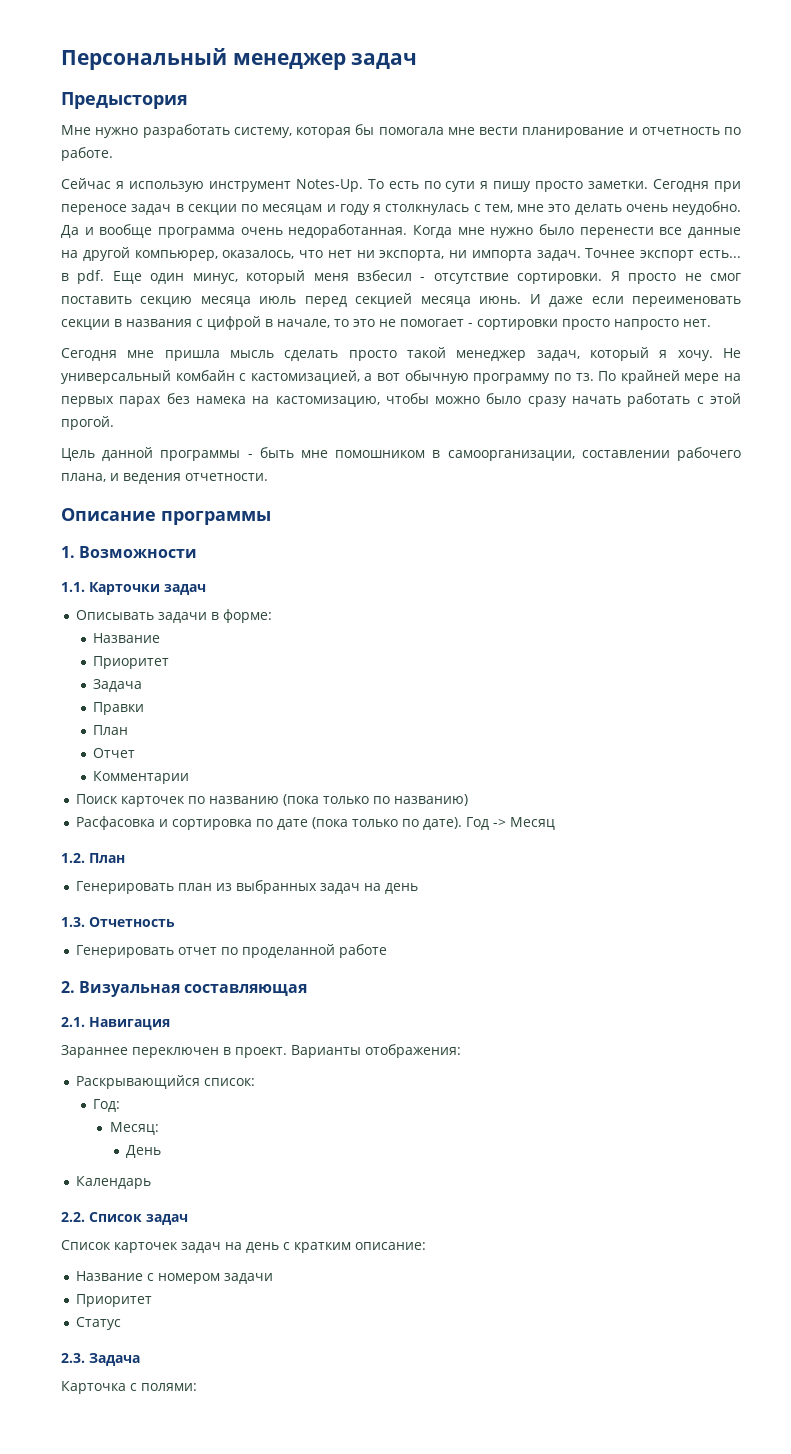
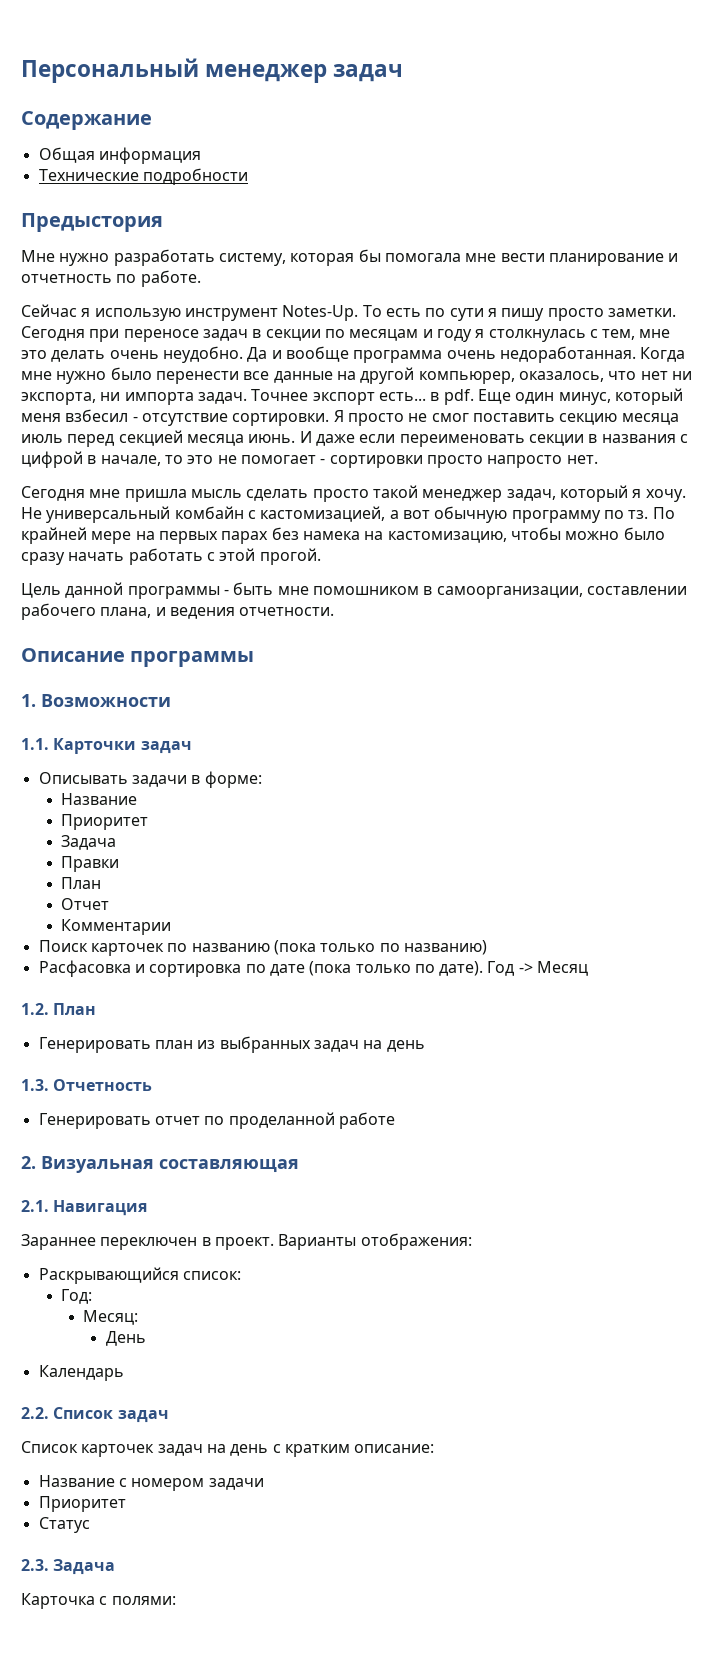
+ Содержание
+ Общая информация
+ Технические подробности

